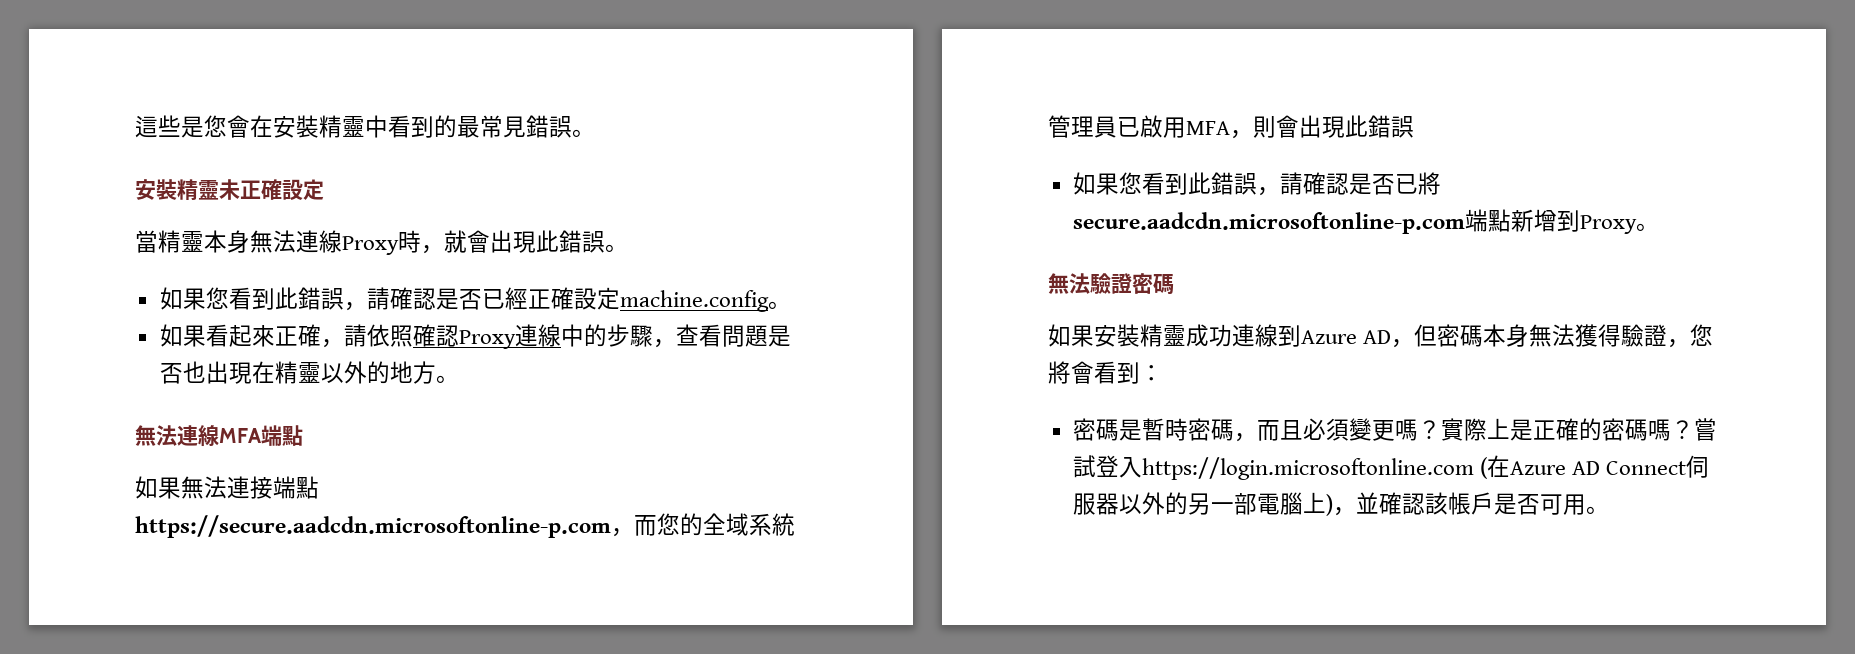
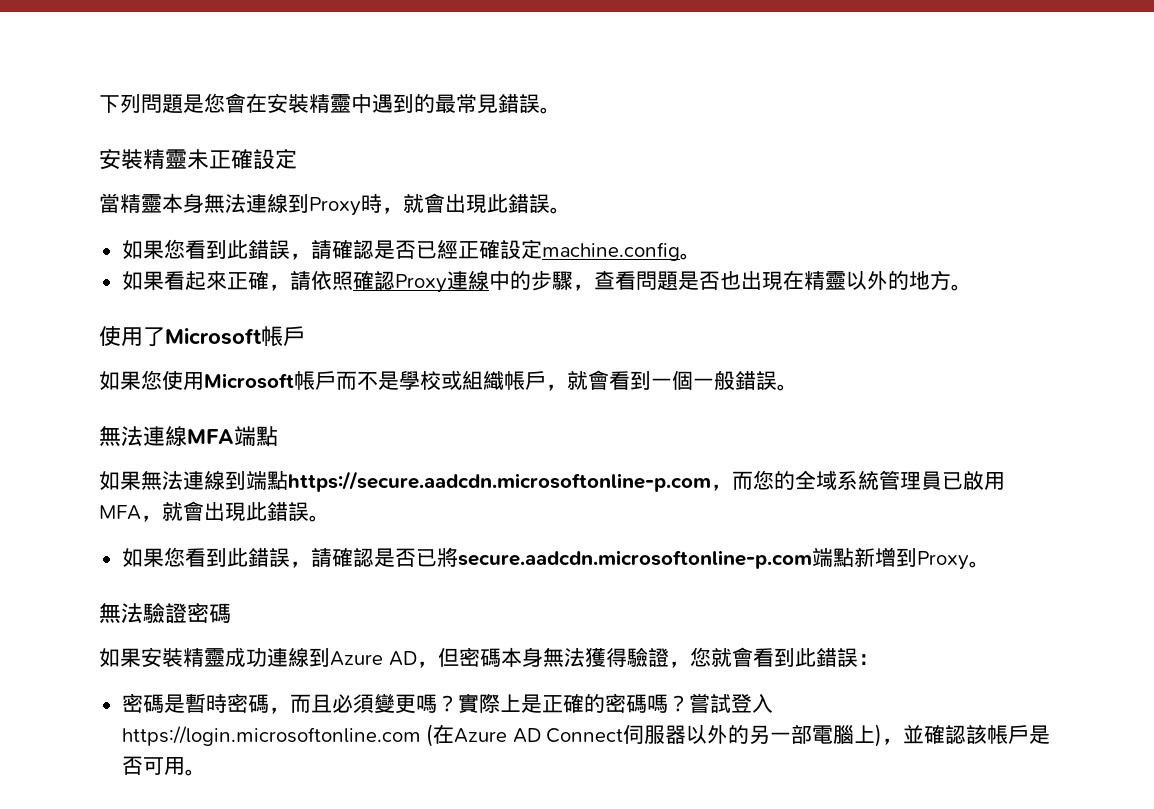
- 這些是您會在安裝精靈中看到的最常見錯誤。
+ 下列問題是您會在安裝精靈中遇到的最常見錯誤。
- 當精靈本身無法連線Proxy時，就會出現此錯誤。
+ 當精靈本身無法連線到Proxy時，就會出現此錯誤。
+ 使用了Microsoft帳戶
+ 如果您使用Microsoft帳戶而不是學校或組織帳戶，就會看到一個一般錯誤。
- 如果無法連接端點https://secure.aadcdn.microsoftonline-p.com，而您的全域系統管理員已啟用MFA，則會出現此錯誤
+ 如果無法連線到端點https://secure.aadcdn.microsoftonline-p.com，而您的全域系統管理員已啟用MFA，就會出現此錯誤。
- 如果安裝精靈成功連線到Azure AD，但密碼本身無法獲得驗證，您將會看到：
+ 如果安裝精靈成功連線到Azure AD，但密碼本身無法獲得驗證，您就會看到此錯誤：

